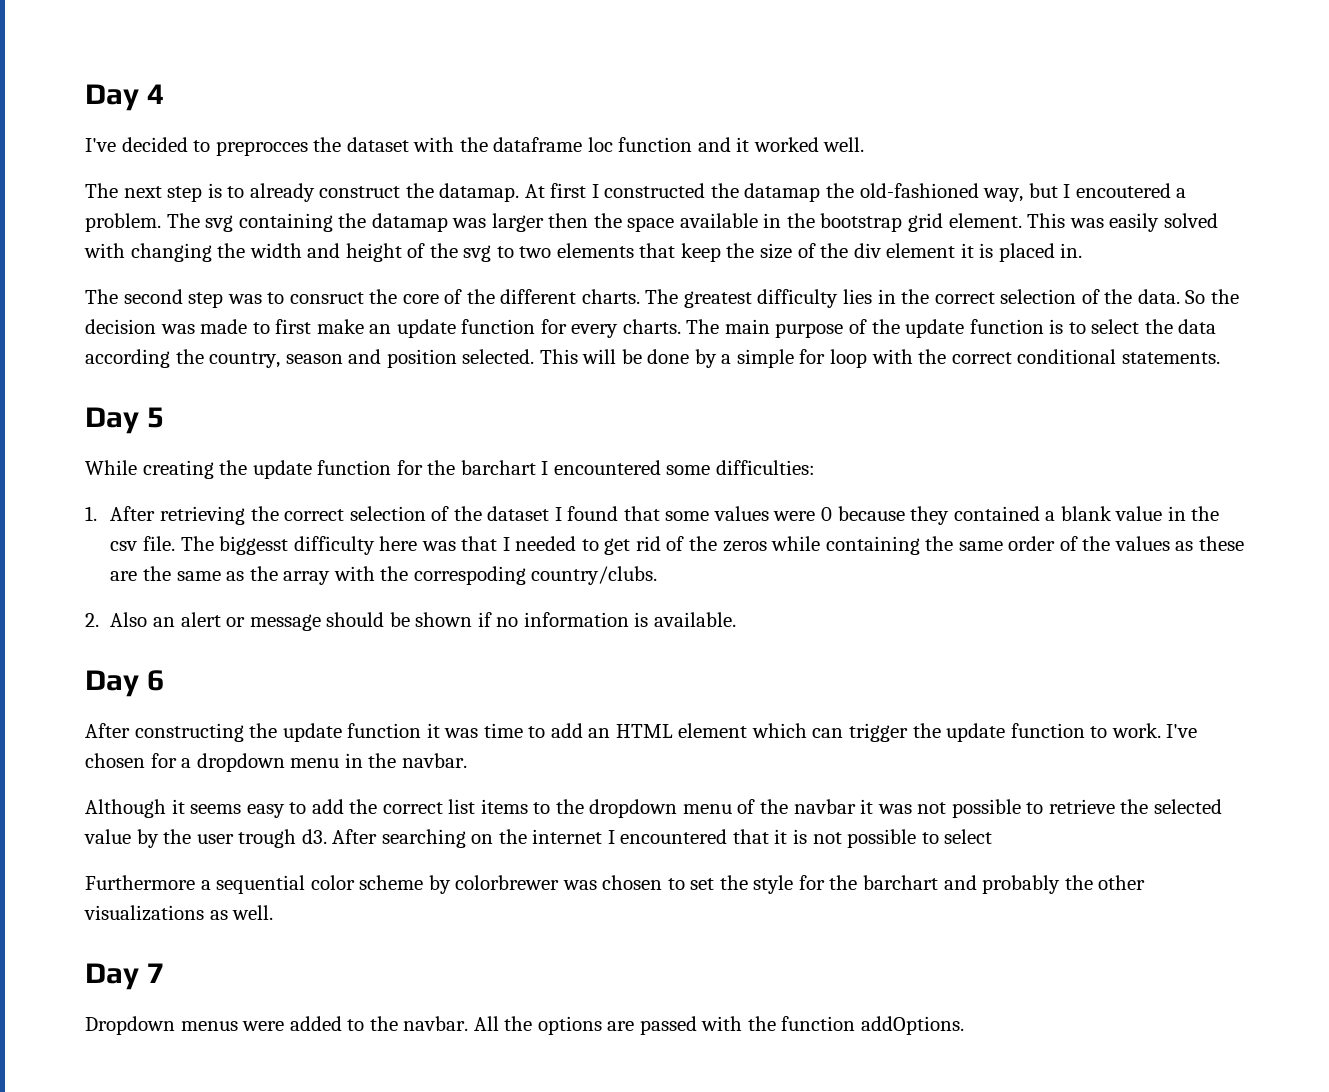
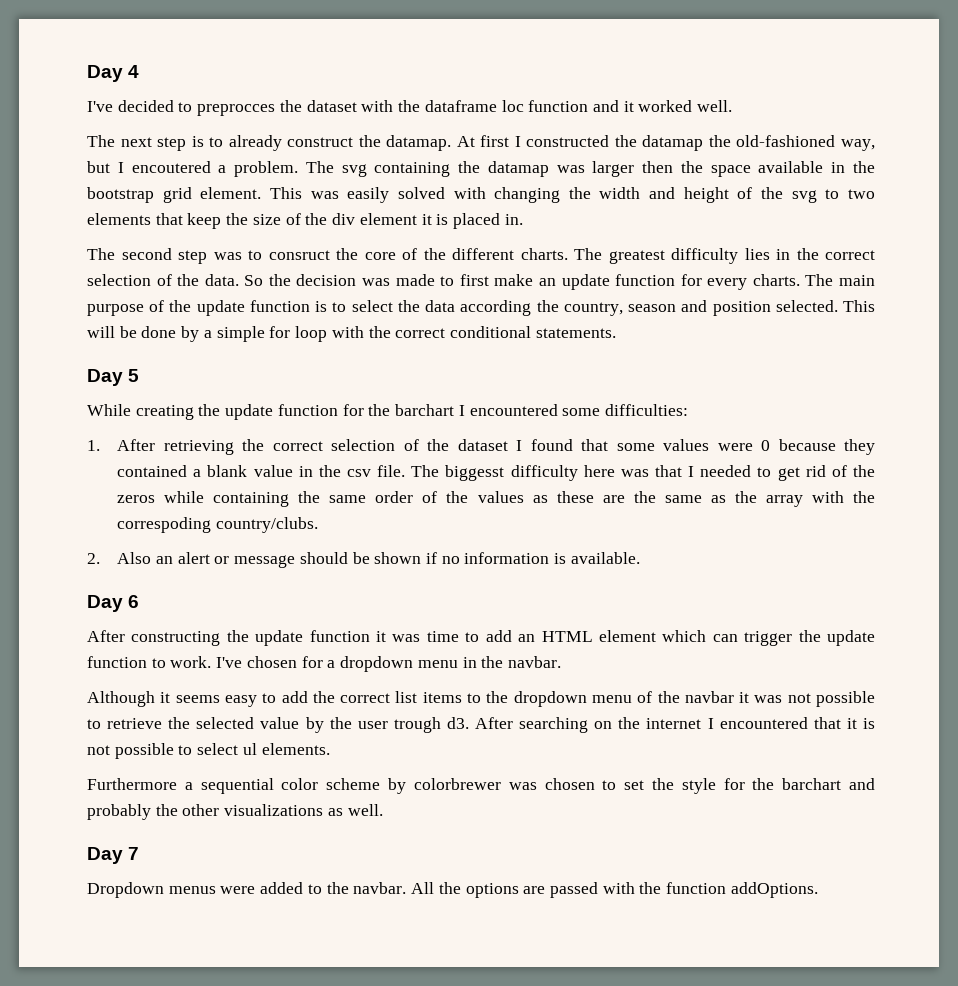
- After searching on the internet I encountered that it is not possible to select
+ After searching on the internet I encountered that it is not possible to select ul elements.

